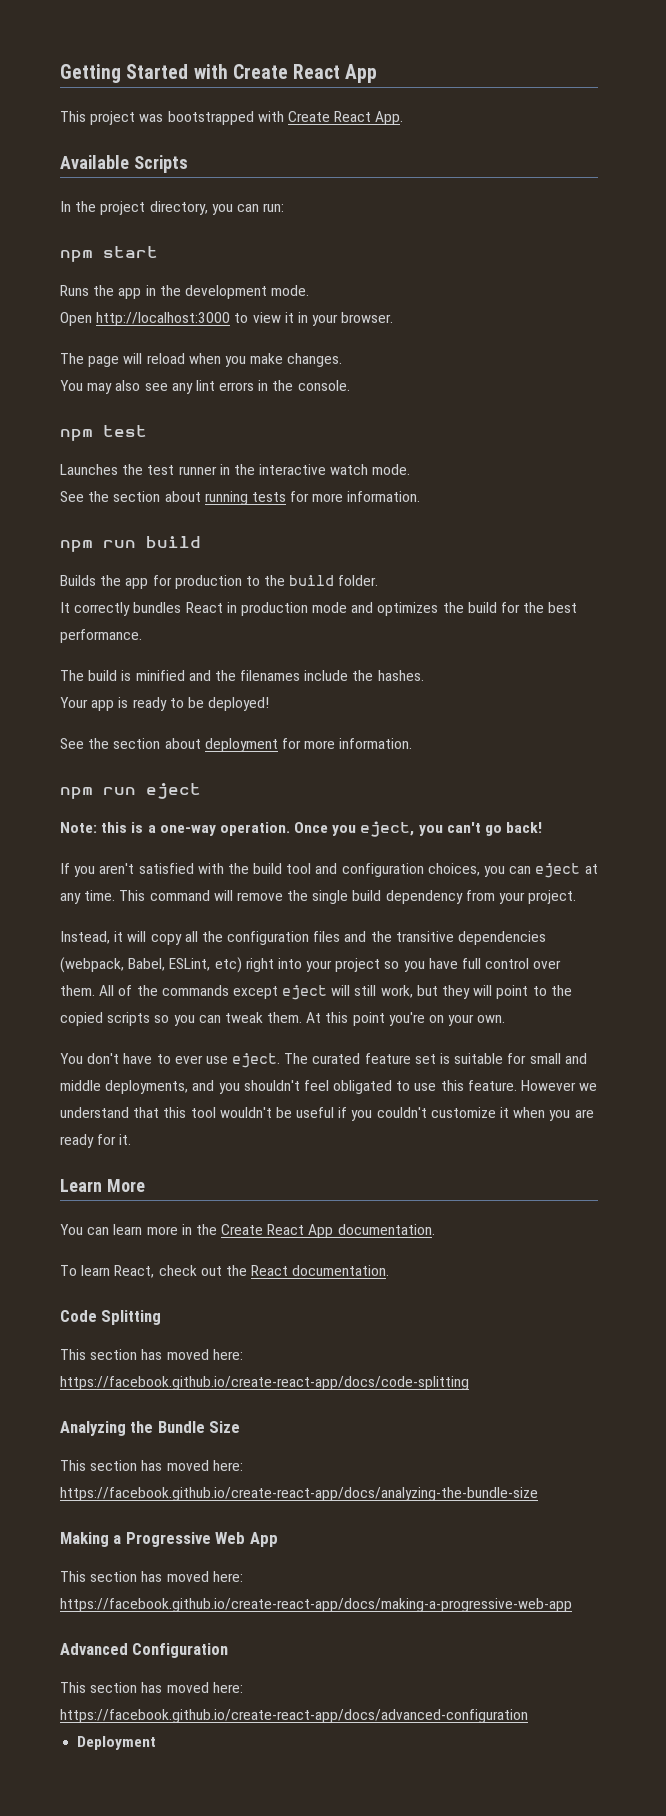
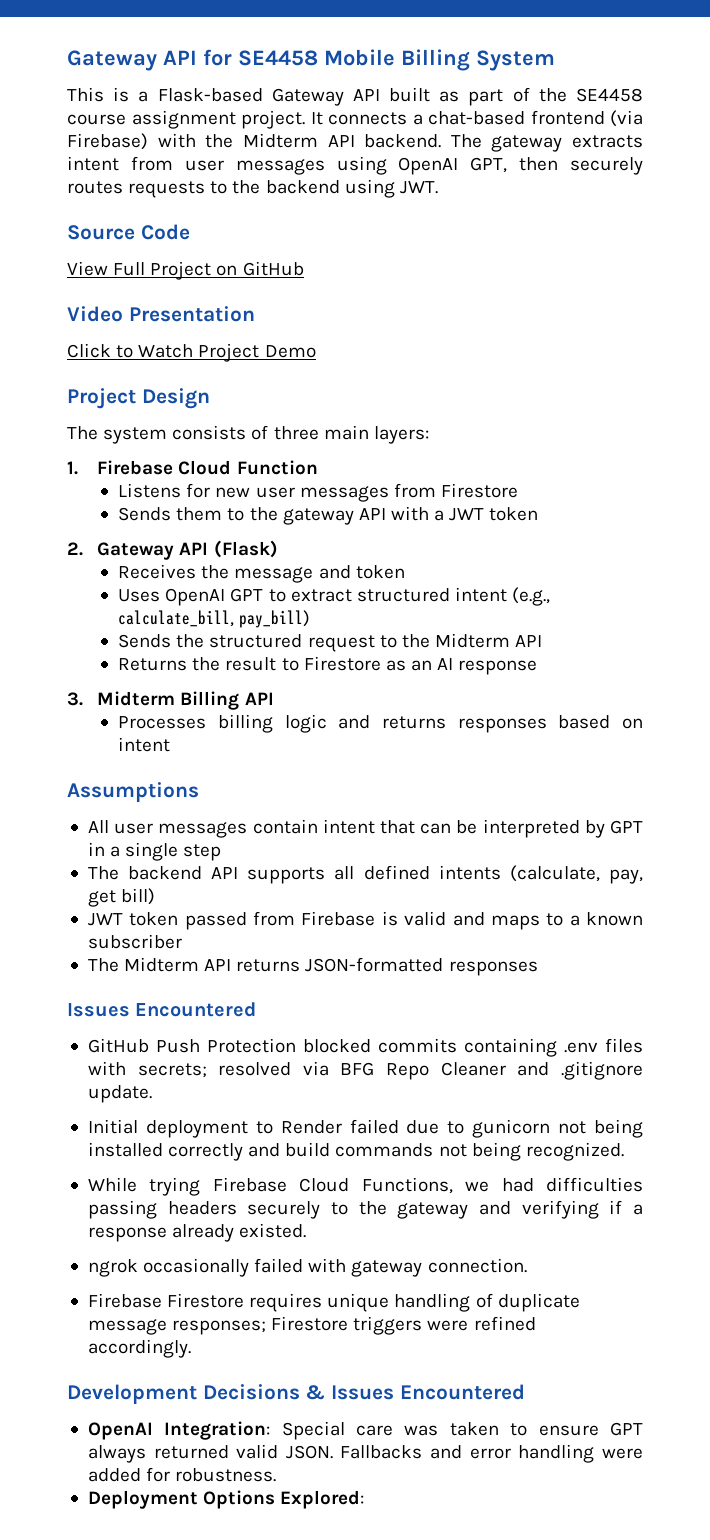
- Getting Started with Create React App
- This project was bootstrapped with Create React App.
- Available Scripts
- In the project directory, you can run:
- npm start
- Runs the app in the development mode.
- Open http://localhost:3000 to view it in your browser.
- The page will reload when you make changes.
- You may also see any lint errors in the console.
- npm test
- Launches the test runner in the interactive watch mode.
- See the section about running tests for more information.
- npm run build
- Builds the app for production to the build folder.
- It correctly bundles React in production mode and optimizes the build for the best performance.
- The build is minified and the filenames include the hashes.
- Your app is ready to be deployed!
- See the section about deployment for more information.
- npm run eject
- Note: this is a one-way operation. Once you eject, you can't go back!
- If you aren't satisfied with the build tool and configuration choices, you can eject at any time. This command will remove the single build dependency from your project.
- Instead, it will copy all the configuration files and the transitive dependencies (webpack, Babel, ESLint, etc) right into your project so you have full control over them. All of the commands except eject will still work, but they will point to the copied scripts so you can tweak them. At this point you're on your own.
- You don't have to ever use eject. The curated feature set is suitable for small and middle deployments, and you shouldn't feel obligated to use this feature. However we understand that this tool wouldn't be useful if you couldn't customize it when you are ready for it.
- Learn More
- You can learn more in the Create React App documentation.
- To learn React, check out the React documentation.
- Code Splitting
- This section has moved here: https://facebook.github.io/create-react-app/docs/code-splitting
- Analyzing the Bundle Size
- This section has moved here: https://facebook.github.io/create-react-app/docs/analyzing-the-bundle-size
- Making a Progressive Web App
- This section has moved here: https://facebook.github.io/create-react-app/docs/making-a-progressive-web-app
- Advanced Configuration
- This section has moved here: https://facebook.github.io/create-react-app/docs/advanced-configuration
+ Gateway API for SE4458 Mobile Billing System
+ This is a Flask-based Gateway API built as part of the SE4458 course assignment project. It connects a chat-based frontend (via Firebase) with the Midterm API backend. The gateway extracts intent from user messages using OpenAI GPT, then securely routes requests to the backend using JWT.
+ Source Code
+ View Full Project on GitHub
+ Video Presentation
+ Click to Watch Project Demo
+ Project Design
+ The system consists of three main layers:
+ 1. Firebase Cloud Function
+ Listens for new user messages from Firestore
+ Sends them to the gateway API with a JWT token
+ 2. Gateway API (Flask)
+ Receives the message and token
+ Uses OpenAI GPT to extract structured intent (e.g., calculate_bill, pay_bill)
+ Sends the structured request to the Midterm API
+ Returns the result to Firestore as an AI response
+ 3. Midterm Billing API
+ Processes billing logic and returns responses based on intent
+ Assumptions
+ All user messages contain intent that can be interpreted by GPT in a single step
+ The backend API supports all defined intents (calculate, pay, get bill)
+ JWT token passed from Firebase is valid and maps to a known subscriber
+ The Midterm API returns JSON-formatted responses
+ Issues Encountered
+ GitHub Push Protection blocked commits containing .env files with secrets; resolved via BFG Repo Cleaner and .gitignore update.
+ Initial deployment to Render failed due to gunicorn not being installed correctly and build commands not being recognized.
+ While trying Firebase Cloud Functions, we had difficulties passing headers securely to the gateway and verifying if a response already existed.
+ ngrok occasionally failed with gateway connection.
+ Firebase Firestore requires unique handling of duplicate message responses; Firestore triggers were refined accordingly.
+ Development Decisions & Issues Encountered
+ OpenAI Integration: Special care was taken to ensure GPT always returned valid JSON. Fallbacks and error handling were added for robustness.
- Deployment
+ Deployment Options Explored:

